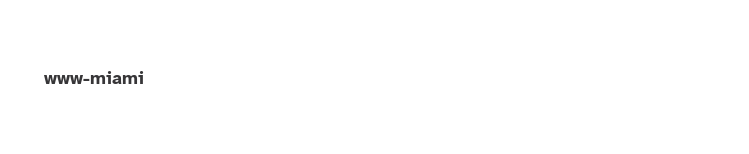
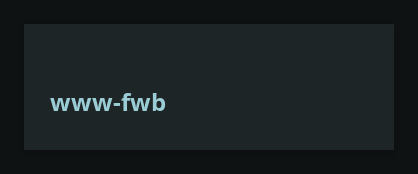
- www-miami
+ www-fwb

